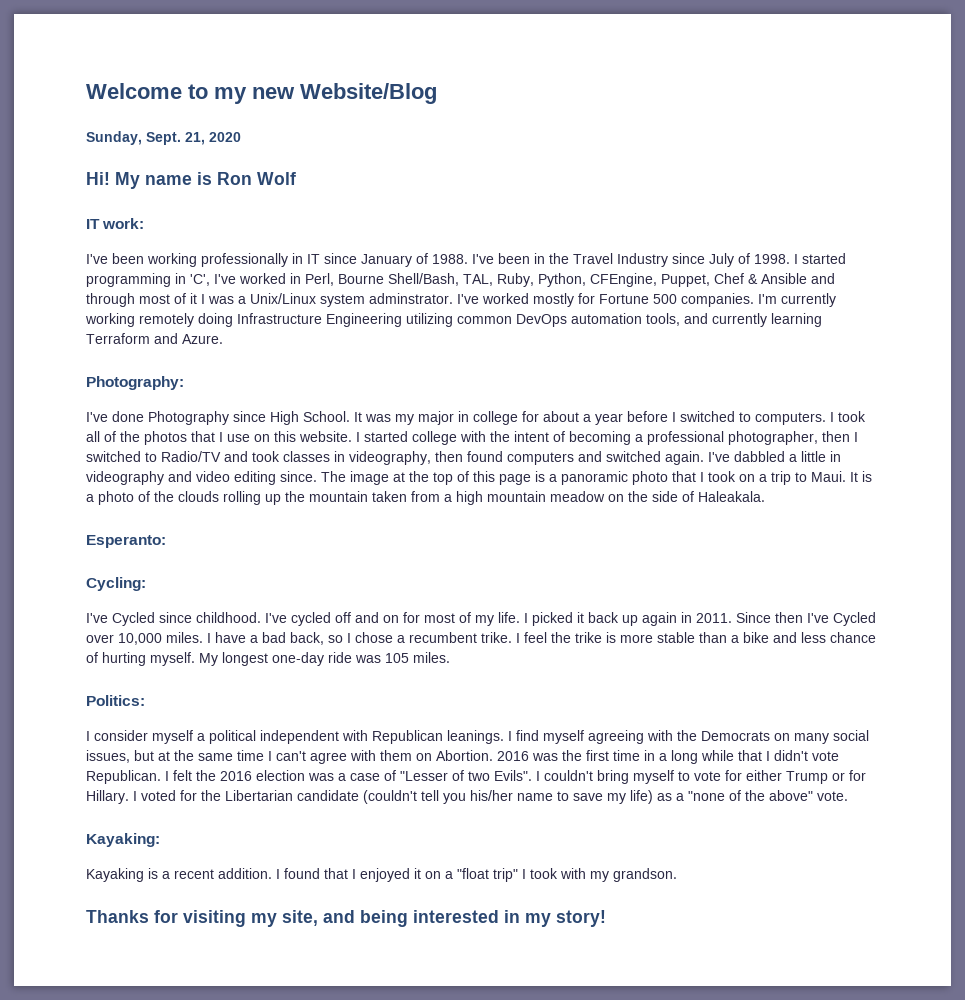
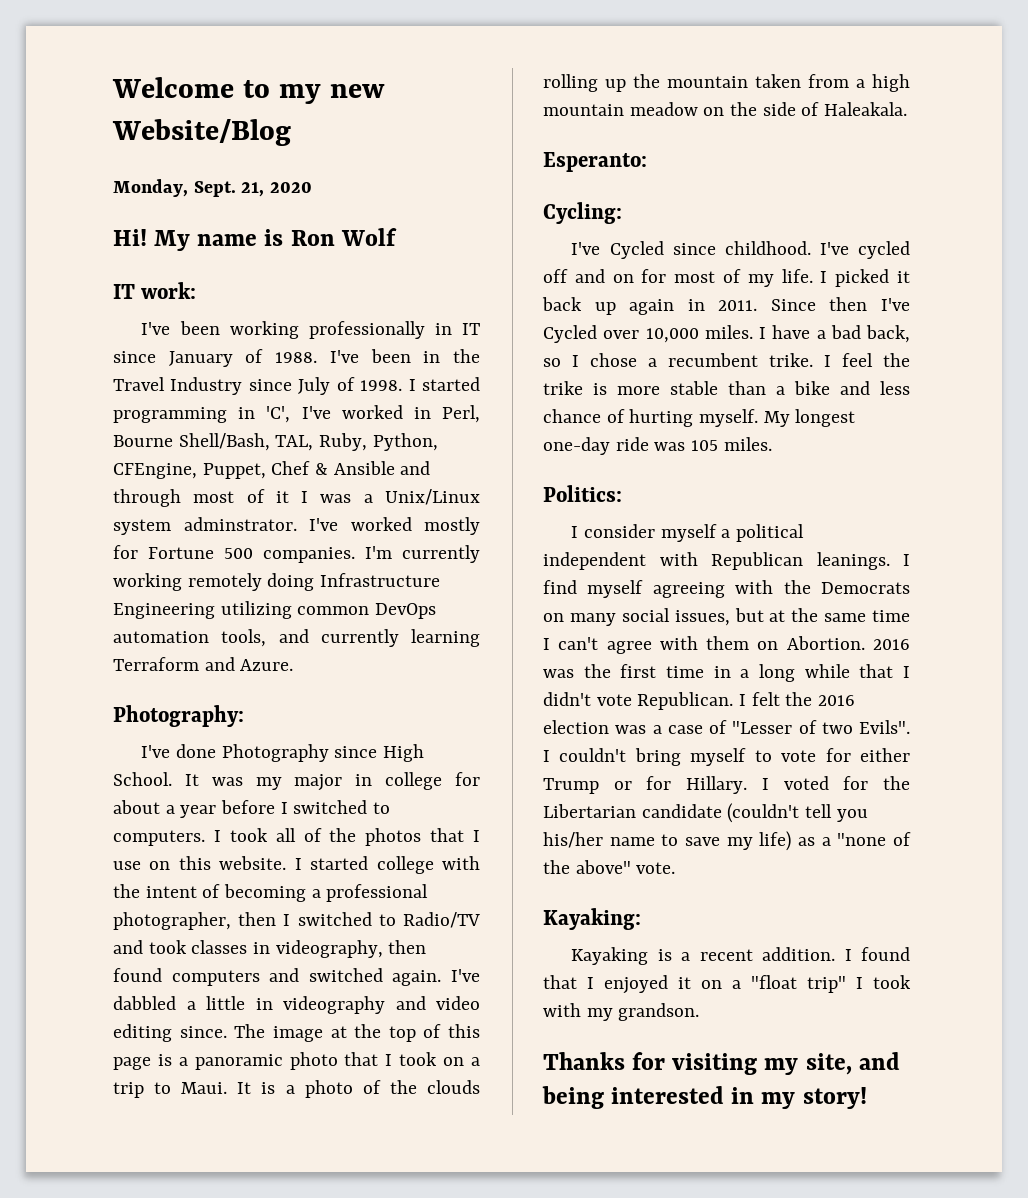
- Sunday, Sept.
+ Monday, Sept.

